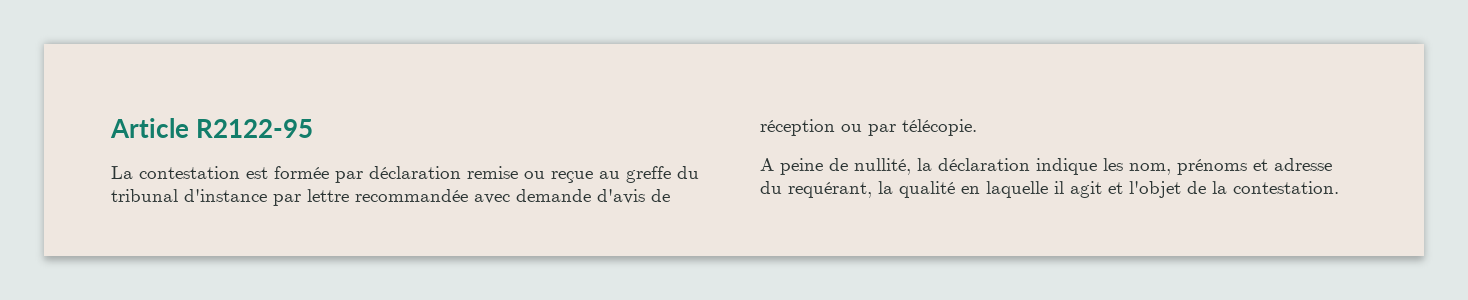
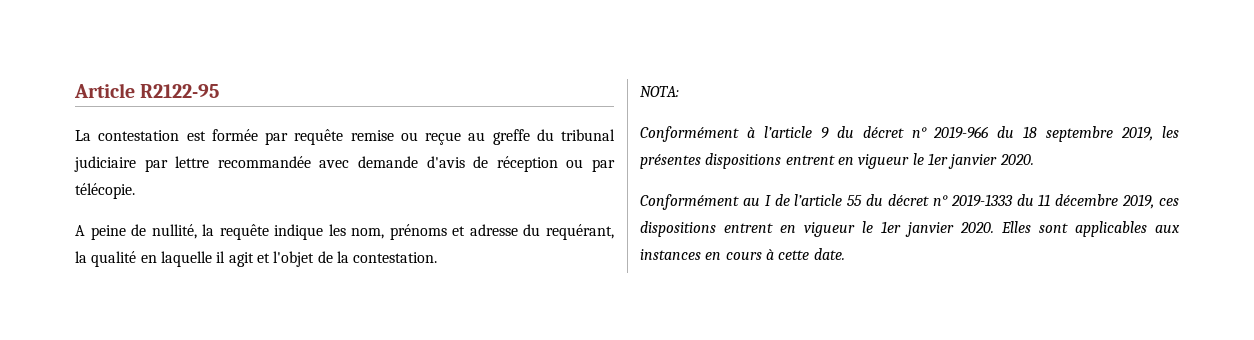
- La contestation est formée par déclaration remise ou reçue au greffe du tribunal d'instance par lettre recommandée avec demande d'avis de réception ou par télécopie.
+ La contestation est formée par requête remise ou reçue au greffe du tribunal judiciaire par lettre recommandée avec demande d'avis de réception ou par télécopie.
- A peine de nullité, la déclaration indique les nom, prénoms et adresse du requérant, la qualité en laquelle il agit et l'objet de la contestation.
+ A peine de nullité, la requête indique les nom, prénoms et adresse du requérant, la qualité en laquelle il agit et l'objet de la contestation.
+ NOTA:
+ Conformément à l’article 9 du décret n° 2019-966 du 18 septembre 2019, les présentes dispositions entrent en vigueur le 1er janvier 2020.
+ Conformément au I de l’article 55 du décret n° 2019-1333 du 11 décembre 2019, ces dispositions entrent en vigueur le 1er janvier 2020. Elles sont applicables aux instances en cours à cette date.

